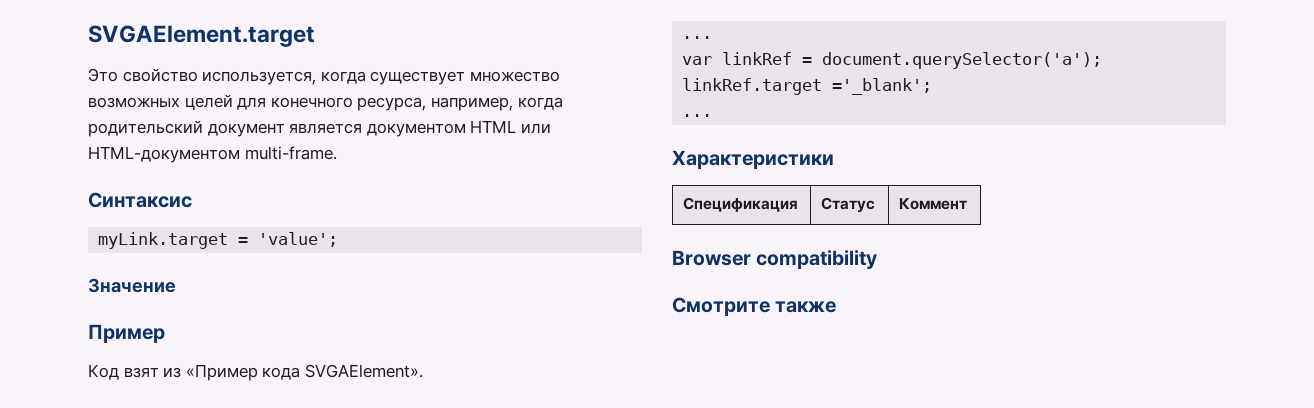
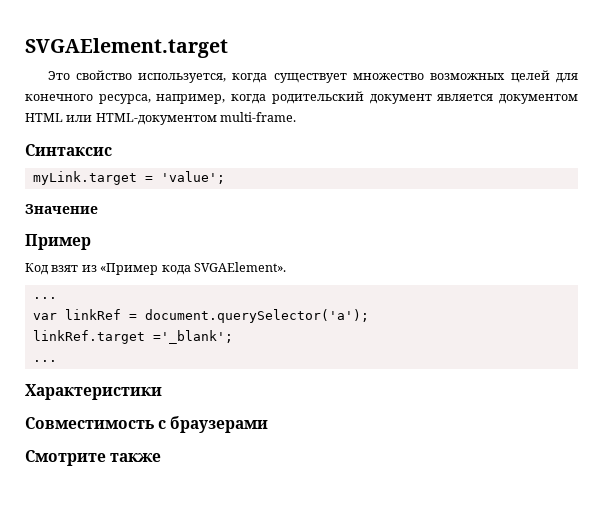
- Спецификация | Статус | Коммент
- Browser compatibility
+ Совместимость с браузерами

